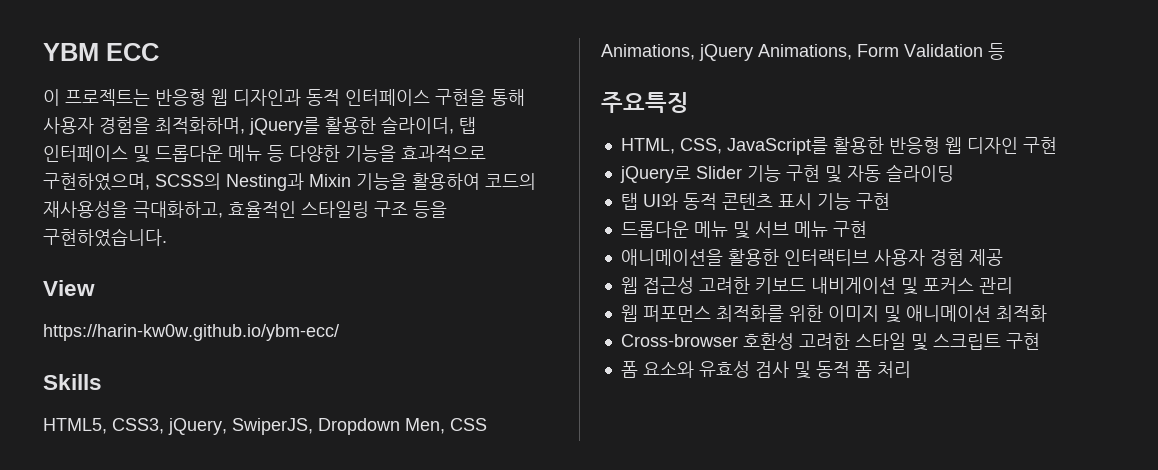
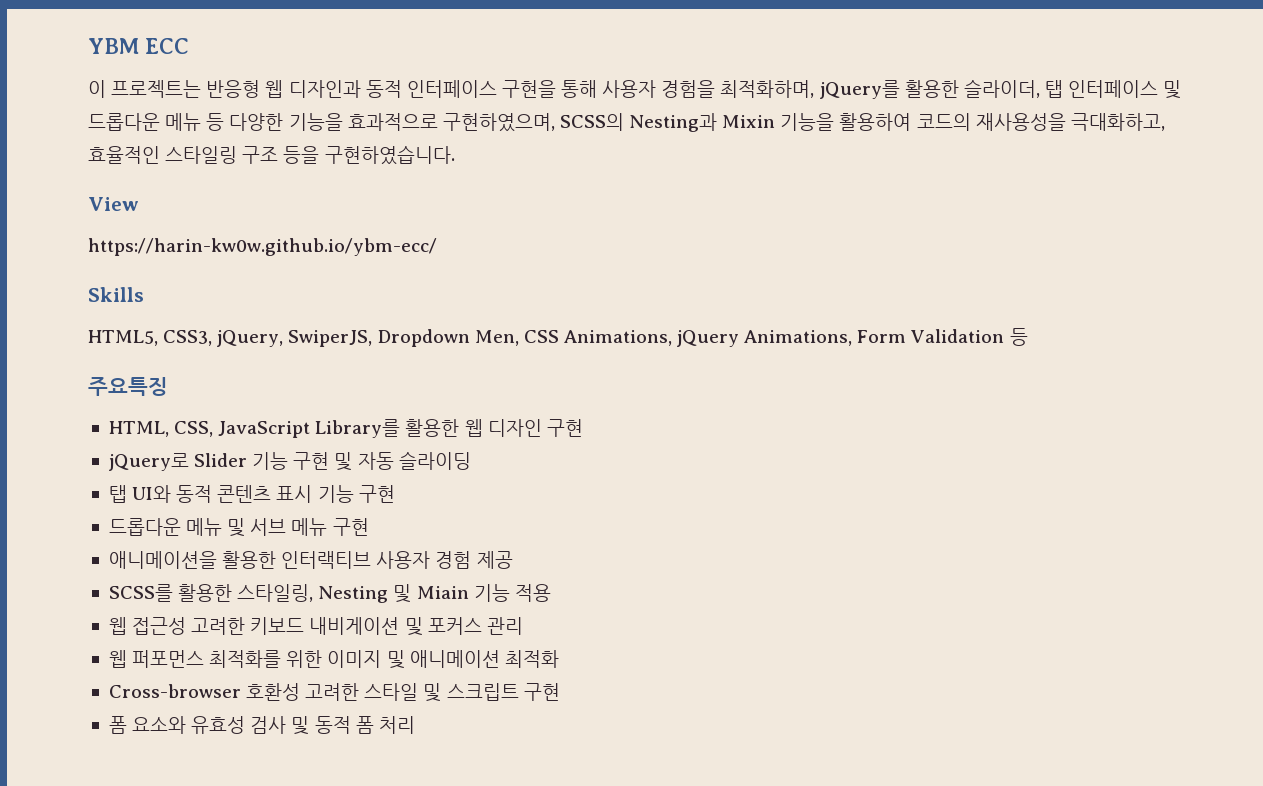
- HTML, CSS, JavaScript를 활용한 반응형 웹 디자인 구현
+ HTML, CSS, JavaScript Library를 활용한 웹 디자인 구현
+ SCSS를 활용한 스타일링, Nesting 및 Miain 기능 적용

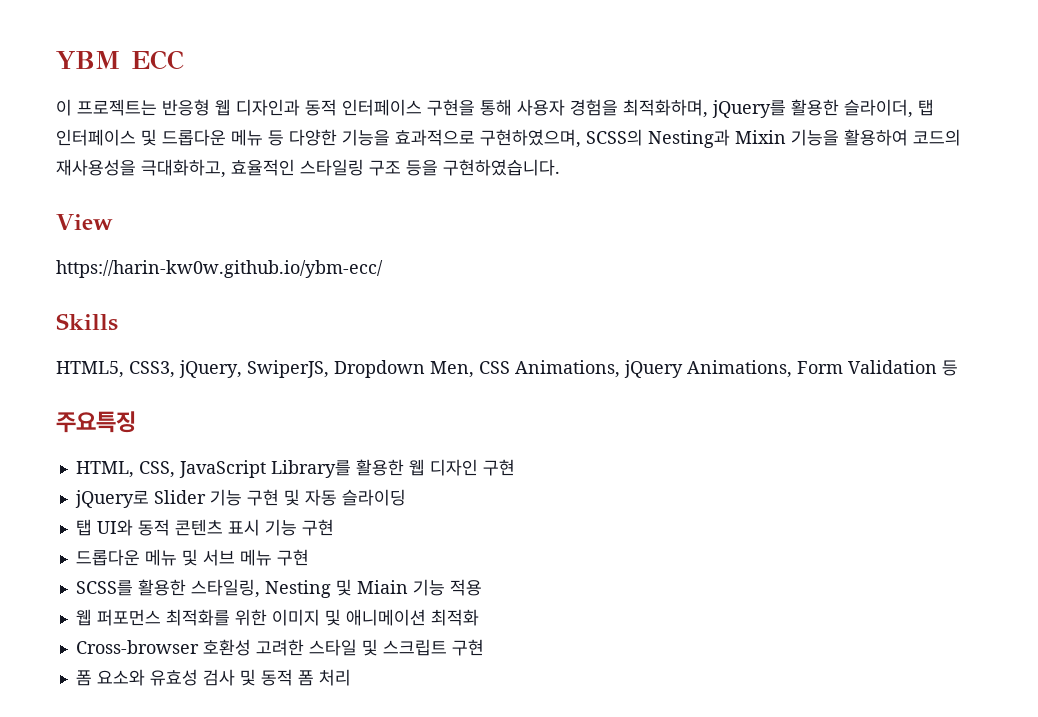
- 애니메이션을 활용한 인터랙티브 사용자 경험 제공
- 웹 접근성 고려한 키보드 내비게이션 및 포커스 관리

